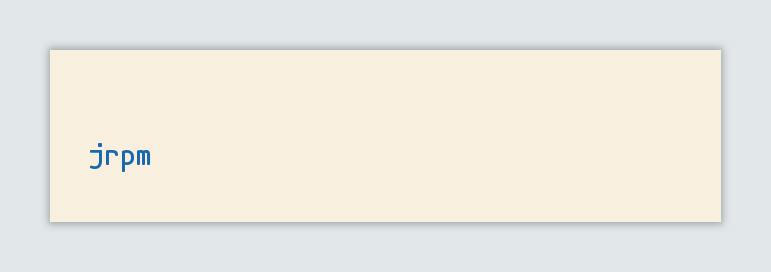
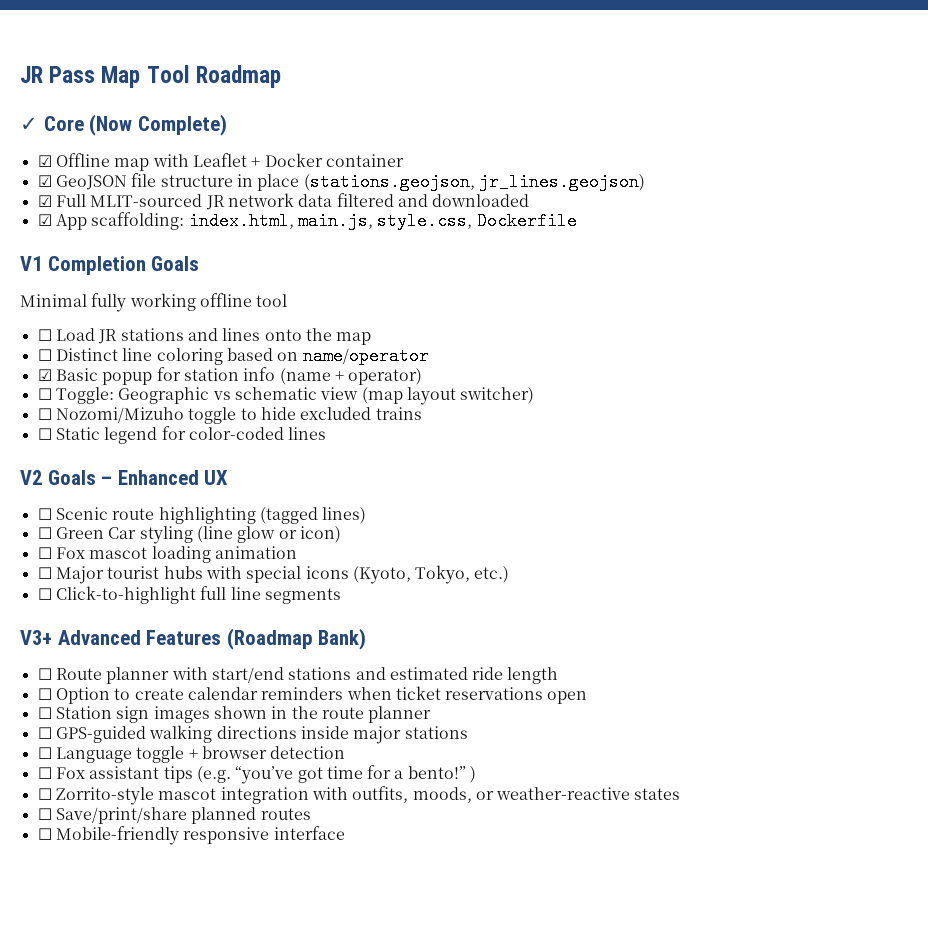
- jrpm
+ JR Pass Map Tool Roadmap
+ ✓ Core (Now Complete)
+ ☑ Offline map with Leaflet + Docker container
+ ☑ GeoJSON file structure in place (stations.geojson, jr_lines.geojson)
+ ☑ Full MLIT-sourced JR network data filtered and downloaded
+ ☑ App scaffolding: index.html, main.js, style.css, Dockerfile
+ V1 Completion Goals
+ Minimal fully working offline tool
+ ☐ Load JR stations and lines onto the map
+ ☐ Distinct line coloring based on name/operator
+ ☑ Basic popup for station info (name + operator)
+ ☐ Toggle: Geographic vs schematic view (map layout switcher)
+ ☐ Nozomi/Mizuho toggle to hide excluded trains
+ ☐ Static legend for color-coded lines
+ V2 Goals – Enhanced UX
+ ☐ Scenic route highlighting (tagged lines)
+ ☐ Green Car styling (line glow or icon)
+ ☐ Fox mascot loading animation
+ ☐ Major tourist hubs with special icons (Kyoto, Tokyo, etc.)
+ ☐ Click-to-highlight full line segments
+ V3+ Advanced Features (Roadmap Bank)
+ ☐ Route planner with start/end stations and estimated ride length
+ ☐ Option to create calendar reminders when ticket reservations open
+ ☐ Station sign images shown in the route planner
+ ☐ GPS-guided walking directions inside major stations
+ ☐ Language toggle + browser detection
+ ☐ Fox assistant tips (e.g. “you’ve got time for a bento!” )
+ ☐ Zorrito-style mascot integration with outfits, moods, or weather-reactive states
+ ☐ Save/print/share planned routes
+ ☐ Mobile-friendly responsive interface

